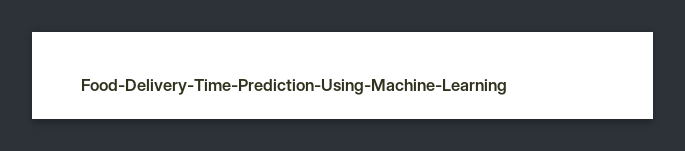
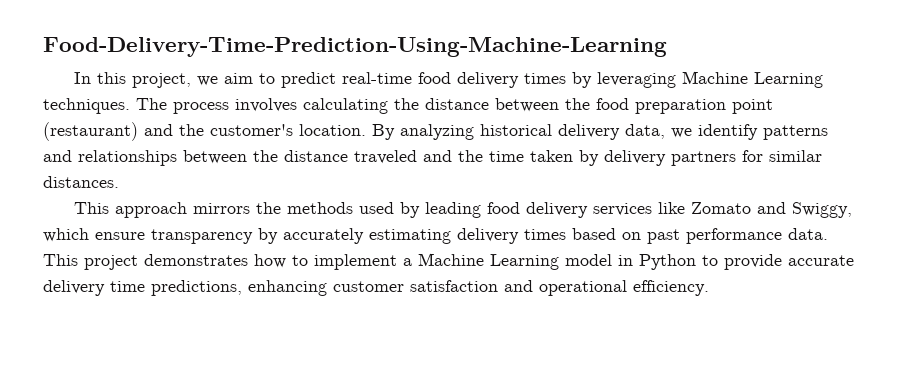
+ In this project, we aim to predict real-time food delivery times by leveraging Machine Learning techniques. The process involves calculating the distance between the food preparation point (restaurant) and the customer's location. By analyzing historical delivery data, we identify patterns and relationships between the distance traveled and the time taken by delivery partners for similar distances.
+ This approach mirrors the methods used by leading food delivery services like Zomato and Swiggy, which ensure transparency by accurately estimating delivery times based on past performance data. This project demonstrates how to implement a Machine Learning model in Python to provide accurate delivery time predictions, enhancing customer satisfaction and operational efficiency.

